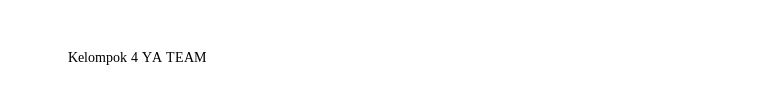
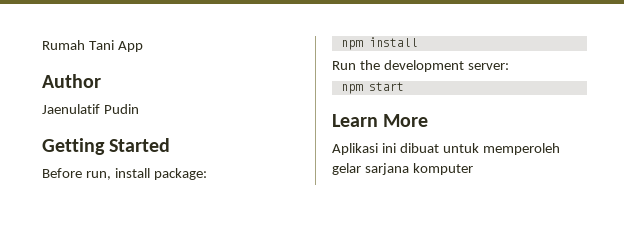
- Kelompok 4 YA TEAM
+ Rumah Tani App
+ Author
+ Jaenulatif Pudin
+ Getting Started
+ Before run, install package:
+ npm install
+ Run the development server:
+ npm start
+ Learn More
+ Aplikasi ini dibuat untuk memperoleh gelar sarjana komputer

